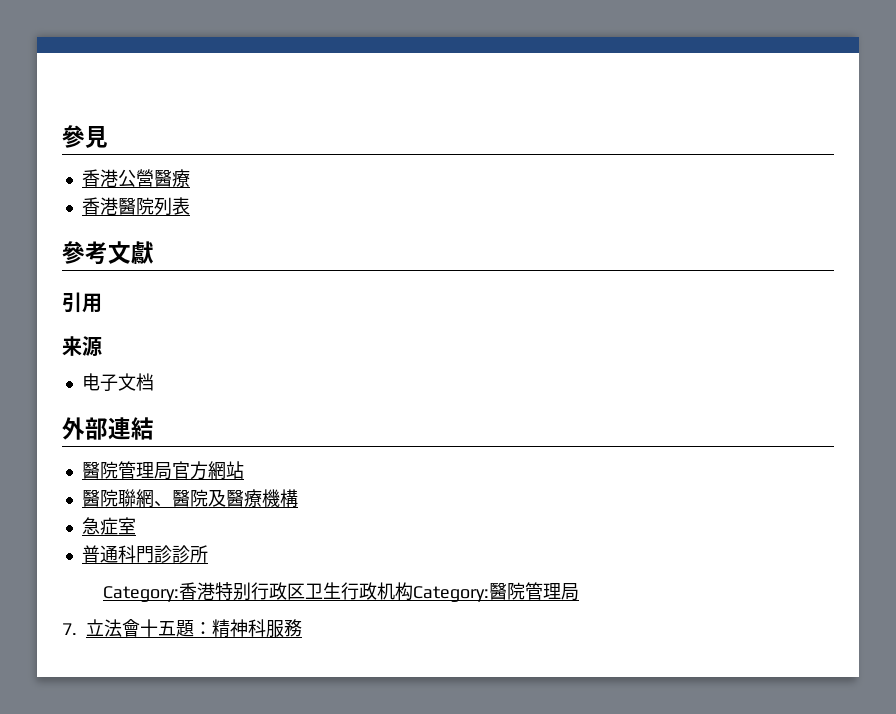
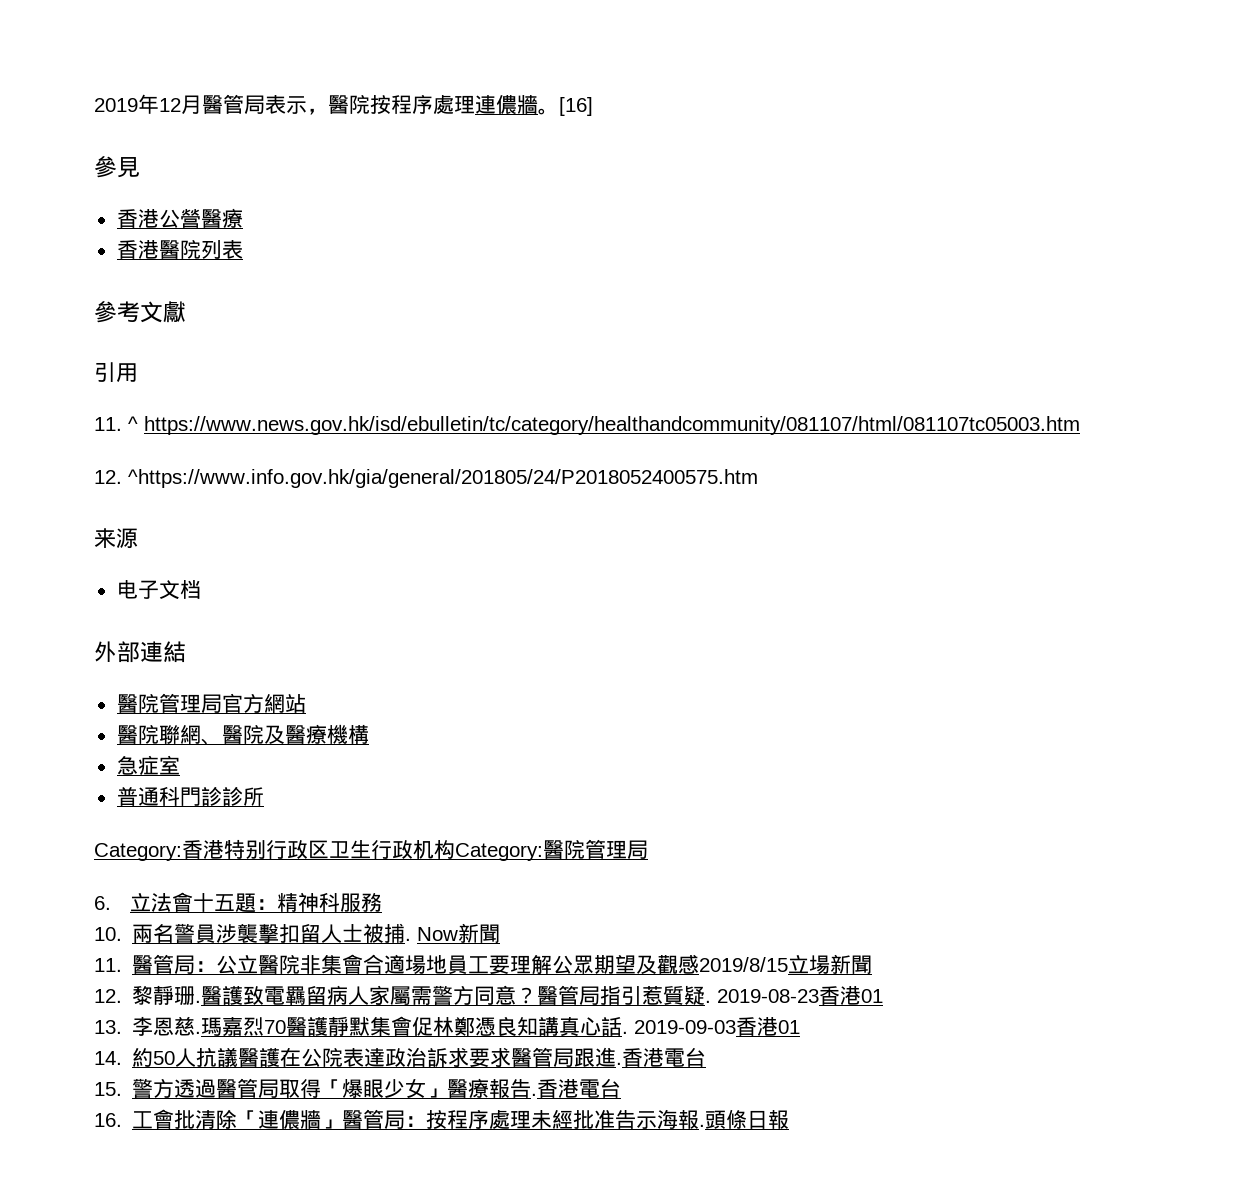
+ 2019年12月醫管局表示，醫院按程序處理連儂牆。[16]
+ 11. ^ https://www.news.gov.hk/isd/ebulletin/tc/category/healthandcommunity/081107/html/081107tc05003.htm
+ 12. ^https://www.info.gov.hk/gia/general/201805/24/P2018052400575.htm
- 7.立法會十五題：精神科服務
+ 6.立法會十五題：精神科服務
+ 10.兩名警員涉襲擊扣留人士被捕. Now新聞
+ 11.醫管局：公立醫院非集會合適場地員工要理解公眾期望及觀感2019/8/15立場新聞
+ 12.黎靜珊.醫護致電羈留病人家屬需警方同意？醫管局指引惹質疑. 2019-08-23香港01
+ 13.李恩慈.瑪嘉烈70醫護靜默集會促林鄭憑良知講真心話. 2019-09-03香港01
+ 14.約50人抗議醫護在公院表達政治訴求要求醫管局跟進.香港電台
+ 15.警方透過醫管局取得「爆眼少女」醫療報告.香港電台
+ 16.工會批清除「連儂牆」醫管局：按程序處理未經批准告示海報.頭條日報

